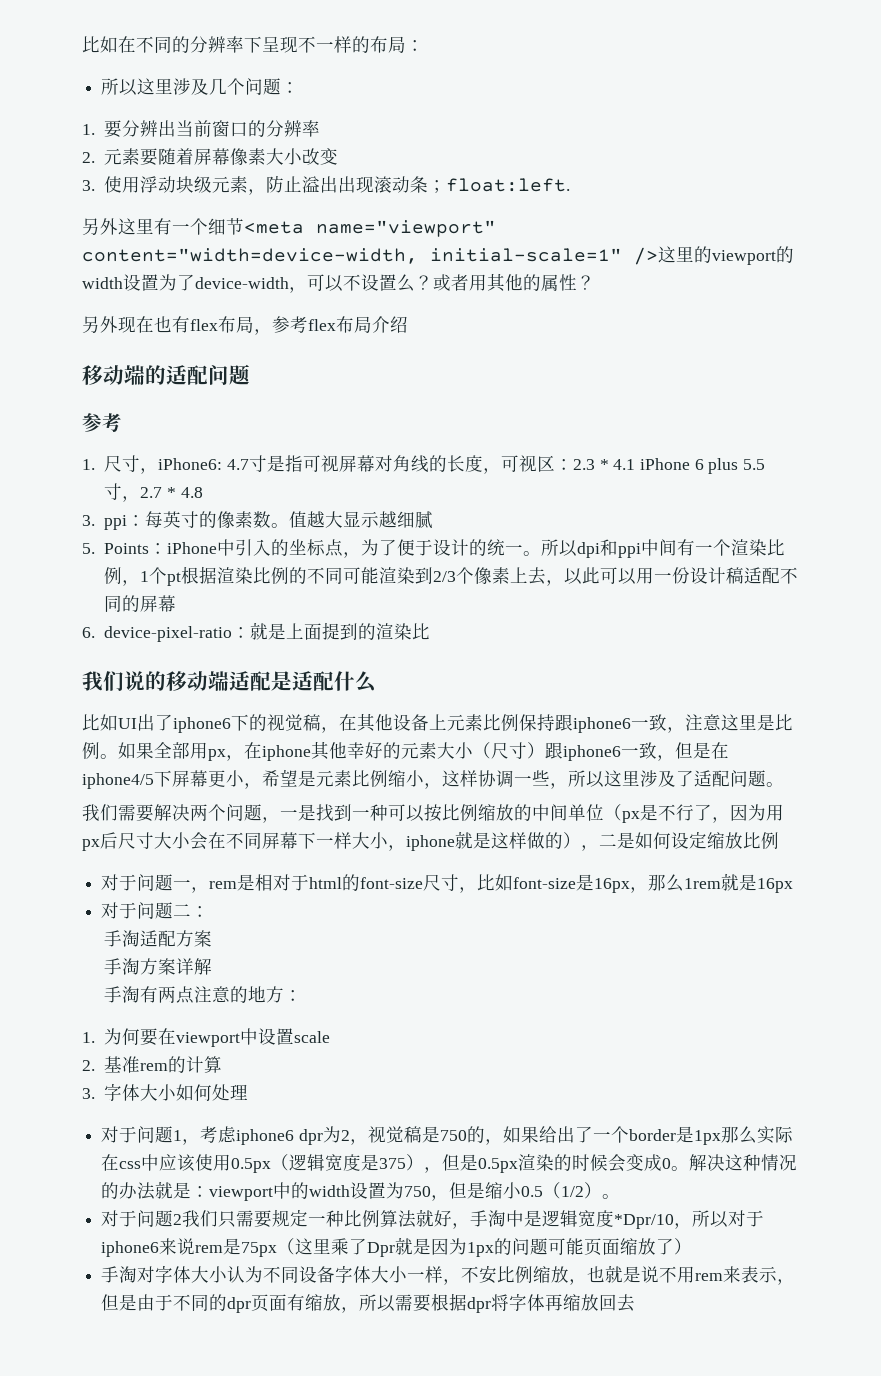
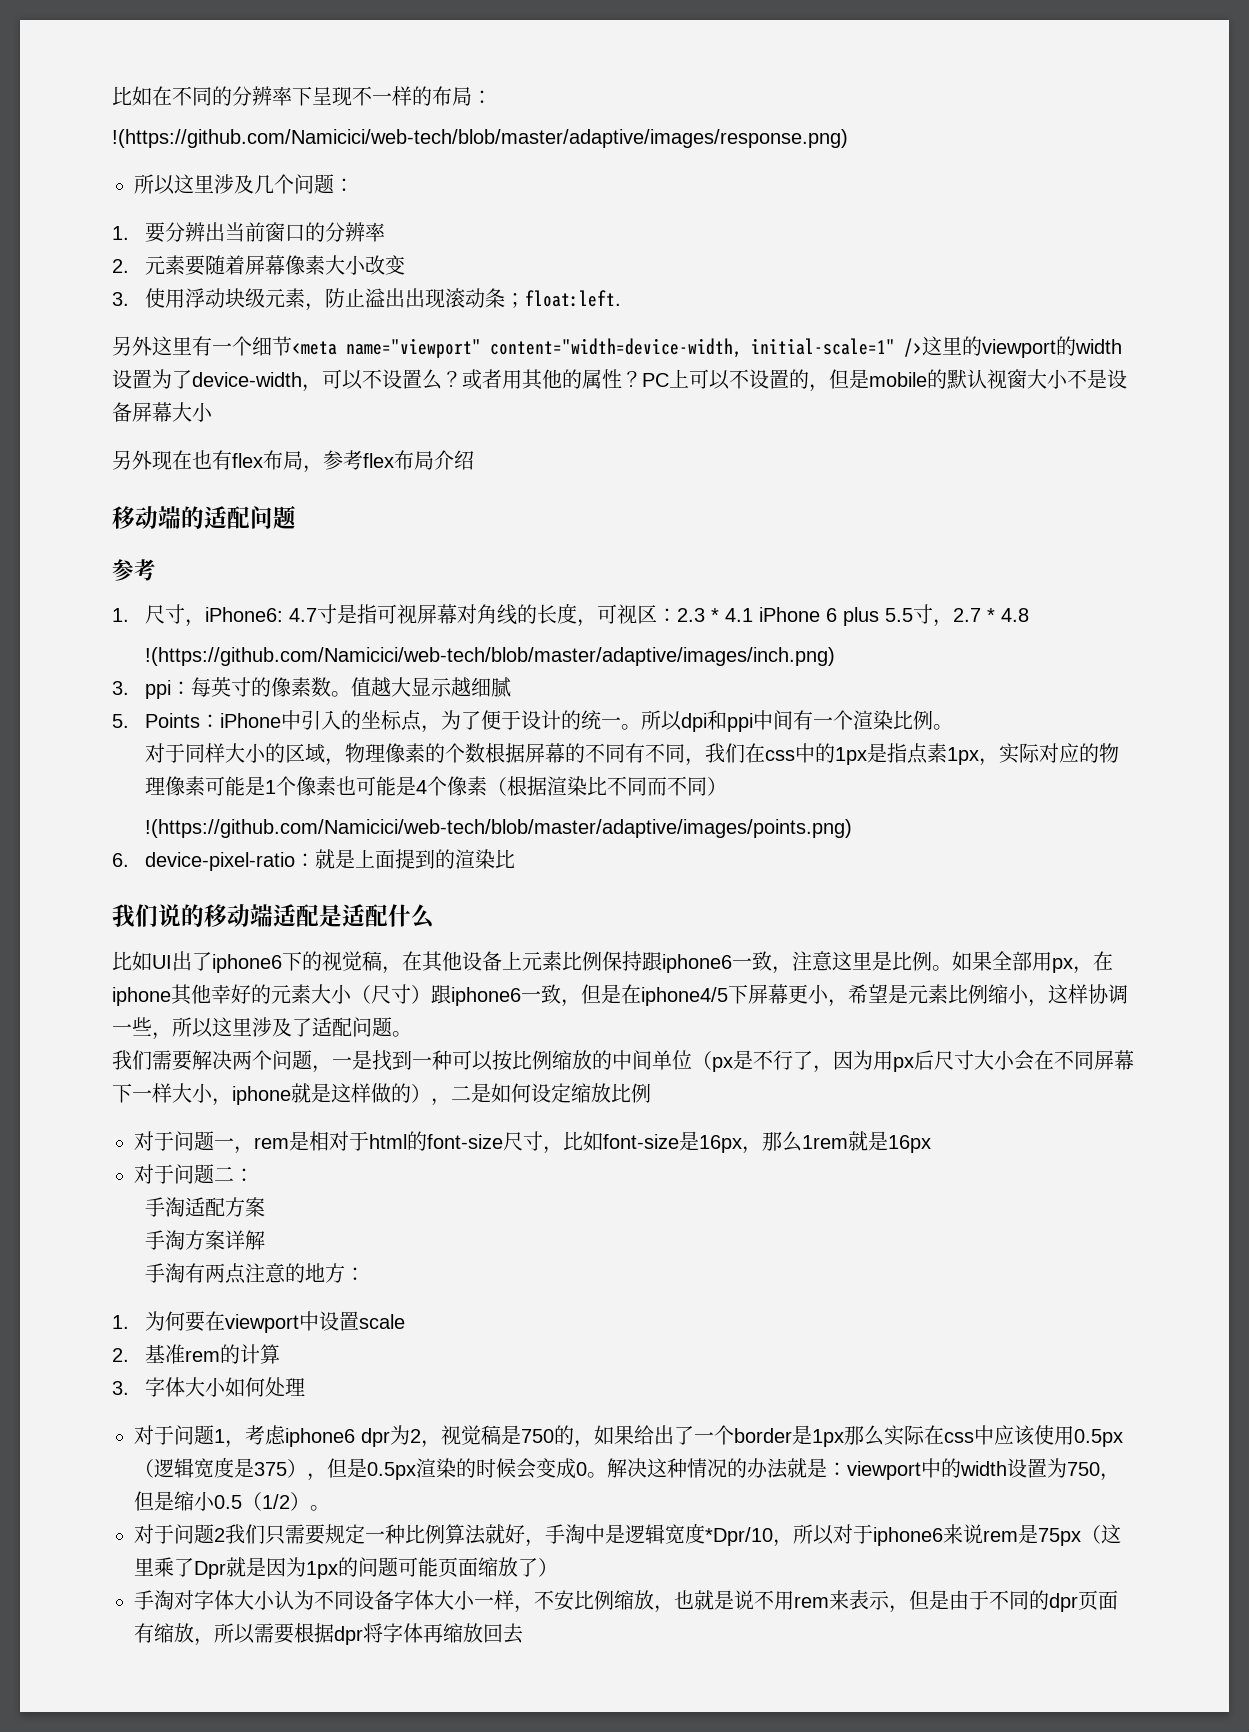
+ !(https://github.com/Namicici/web-tech/blob/master/adaptive/images/response.png)
+ PC上可以不设置的，但是mobile的默认视窗大小不是设备屏幕大小
+ !(https://github.com/Namicici/web-tech/blob/master/adaptive/images/inch.png)
- 所以dpi和ppi中间有一个渲染比例，1个pt根据渲染比例的不同可能渲染到2/3个像素上去，以此可以用一份设计稿适配不同的屏幕
+ 所以dpi和ppi中间有一个渲染比例。
+ 对于同样大小的区域，物理像素的个数根据屏幕的不同有不同，我们在css中的1px是指点素1px，实际对应的物理像素可能是1个像素也可能是4个像素（根据渲染比不同而不同）
+ !(https://github.com/Namicici/web-tech/blob/master/adaptive/images/points.png)

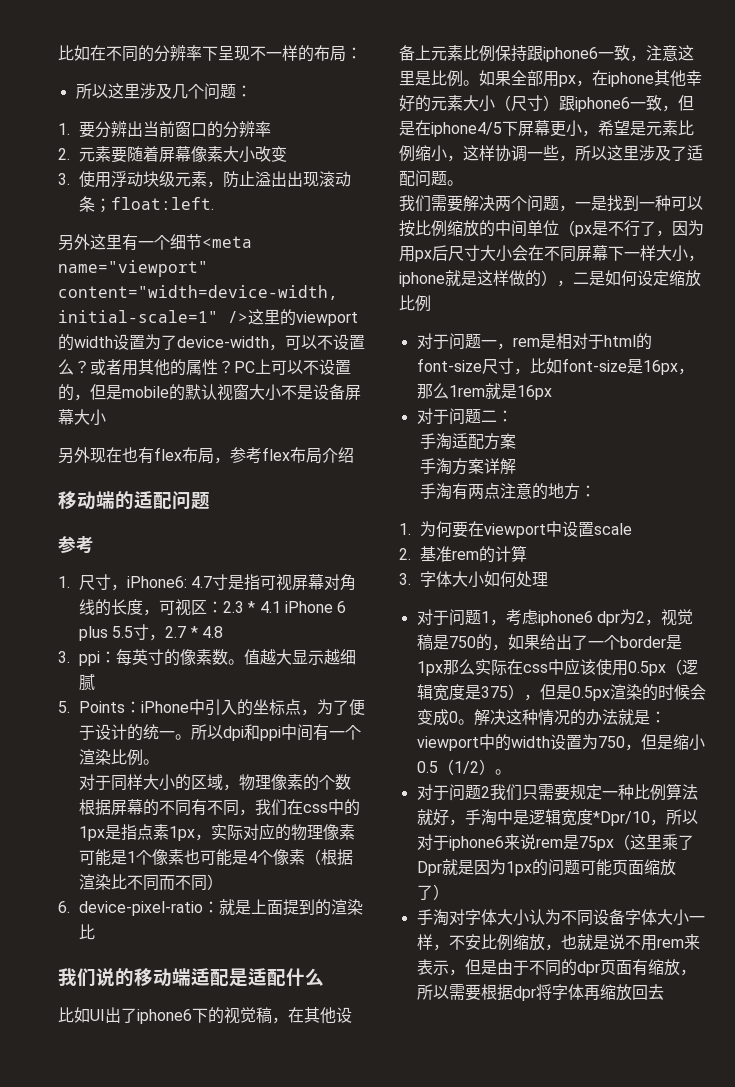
- !(https://github.com/Namicici/web-tech/blob/master/adaptive/images/response.png)
- !(https://github.com/Namicici/web-tech/blob/master/adaptive/images/inch.png)
- !(https://github.com/Namicici/web-tech/blob/master/adaptive/images/points.png)

